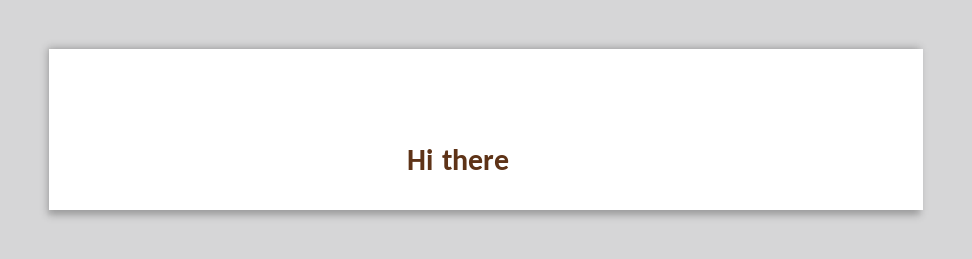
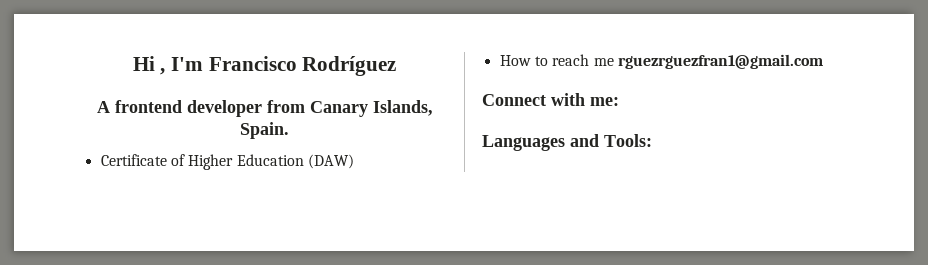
- Hi there
+ Hi , I'm Francisco Rodríguez
+ A frontend developer from Canary Islands, Spain.
+ Certificate of Higher Education (DAW)
+ How to reach me rguezrguezfran1@gmail.com
+ Connect with me:
+ Languages and Tools:

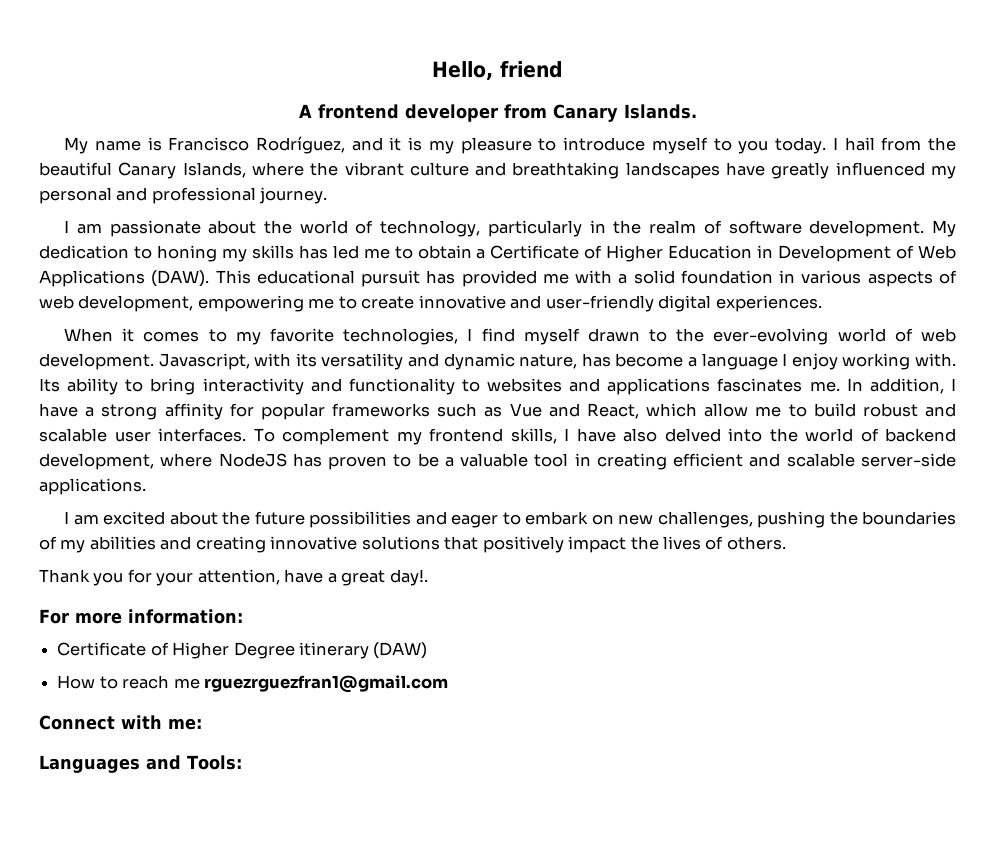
- Hi , I'm Francisco Rodríguez
+ Hello, friend
- A frontend developer from Canary Islands, Spain.
- Certificate of Higher Education (DAW)
+ A frontend developer from Canary Islands.
+ My name is Francisco Rodríguez, and it is my pleasure to introduce myself to you today. I hail from the beautiful Canary Islands, where the vibrant culture and breathtaking landscapes have greatly influenced my personal and professional journey.
+ I am passionate about the world of technology, particularly in the realm of software development. My dedication to honing my skills has led me to obtain a Certificate of Higher Education in Development of Web Applications (DAW). This educational pursuit has provided me with a solid foundation in various aspects of web development, empowering me to create innovative and user-friendly digital experiences.
+ When it comes to my favorite technologies, I find myself drawn to the ever-evolving world of web development. Javascript, with its versatility and dynamic nature, has become a language I enjoy working with. Its ability to bring interactivity and functionality to websites and applications fascinates me. In addition, I have a strong affinity for popular frameworks such as Vue and React, which allow me to build robust and scalable user interfaces. To complement my frontend skills, I have also delved into the world of backend development, where NodeJS has proven to be a valuable tool in creating efficient and scalable server-side applications.
+ I am excited about the future possibilities and eager to embark on new challenges, pushing the boundaries of my abilities and creating innovative solutions that positively impact the lives of others.
+ Thank you for your attention, have a great day!.
+ For more information:
+ Certificate of Higher Degree itinerary (DAW)

